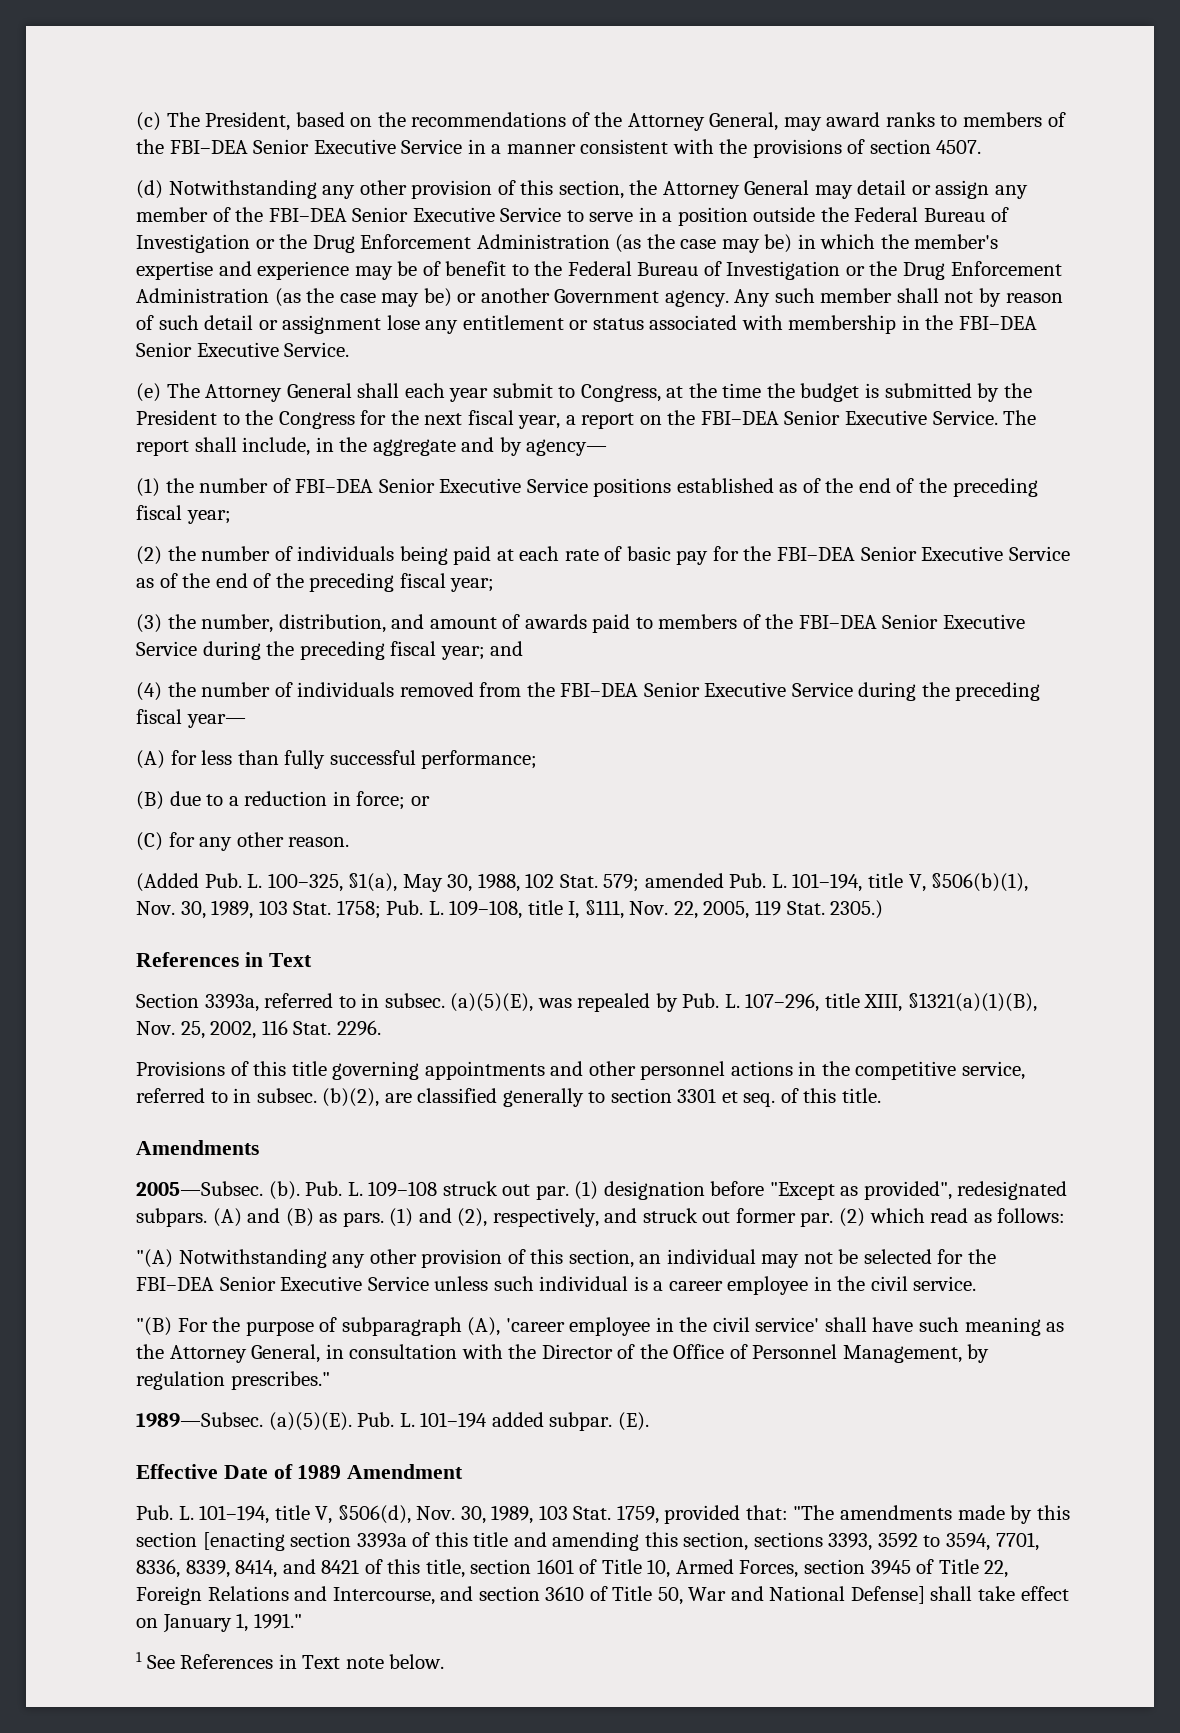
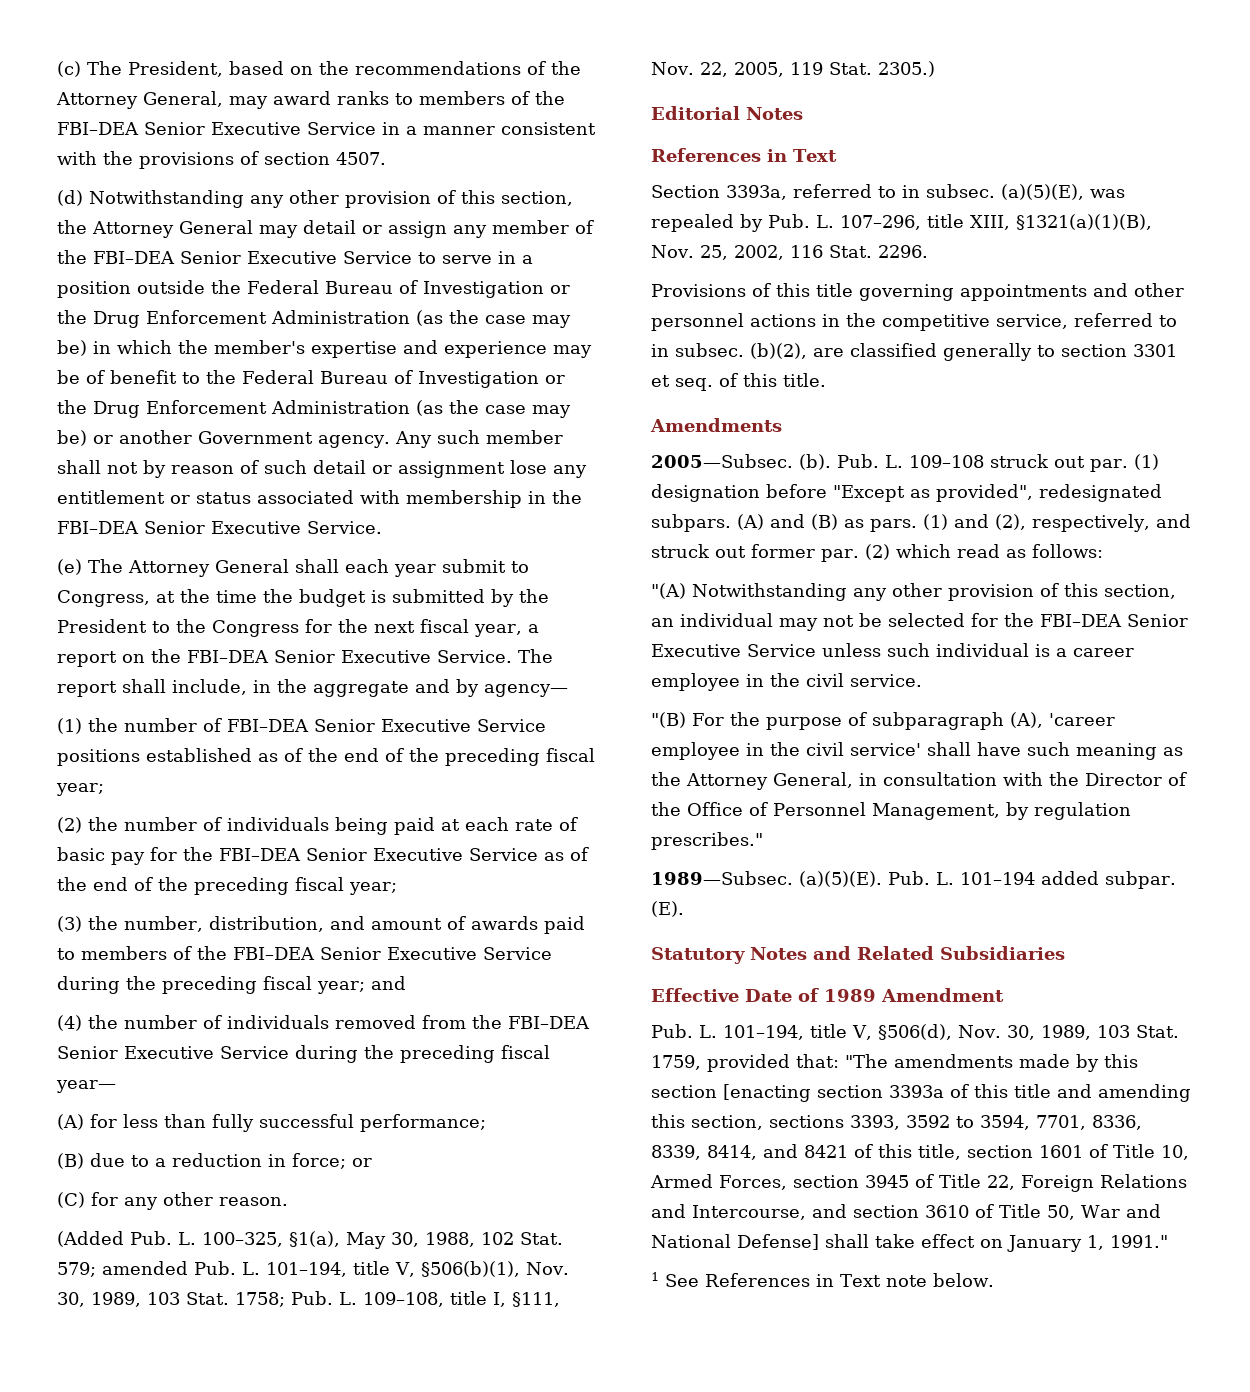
+ Editorial Notes
+ Statutory Notes and Related Subsidiaries

